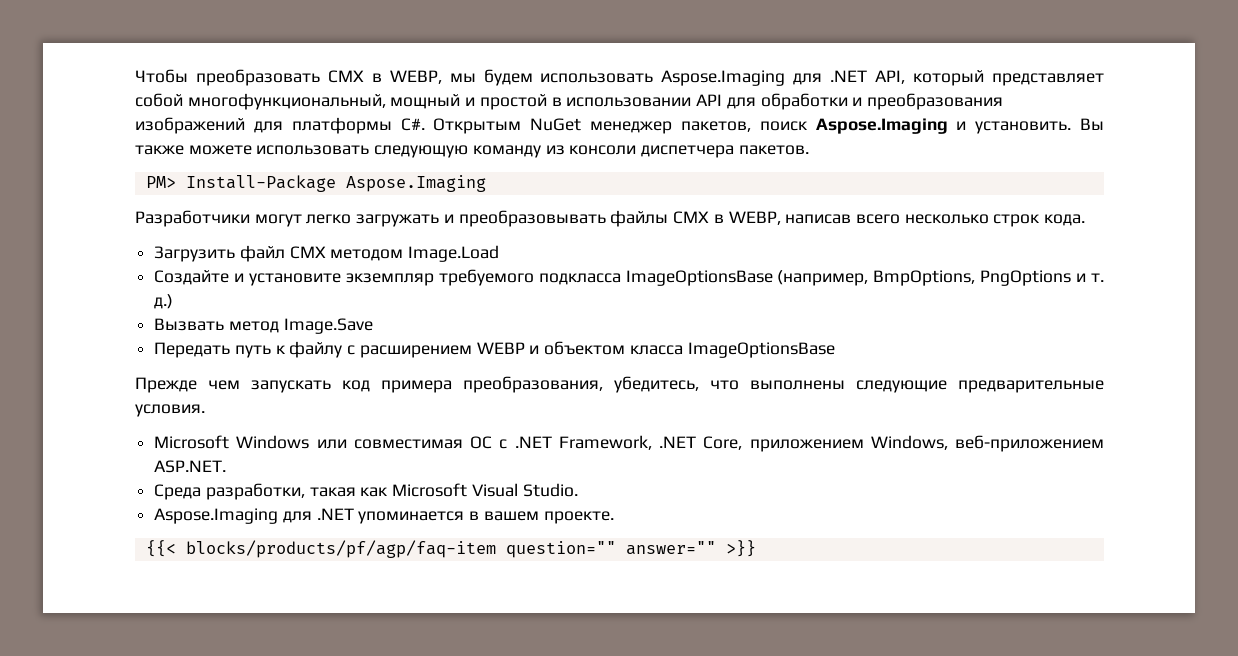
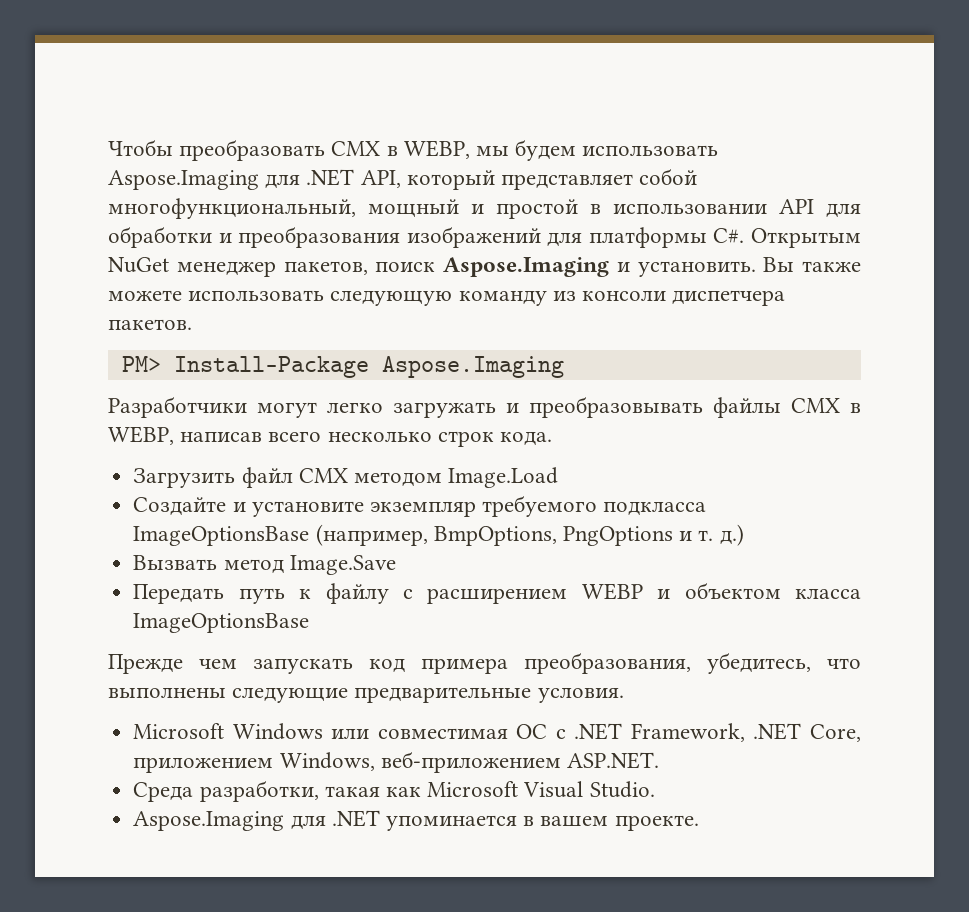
- {{< blocks/products/pf/agp/faq-item question="" answer="" >}}

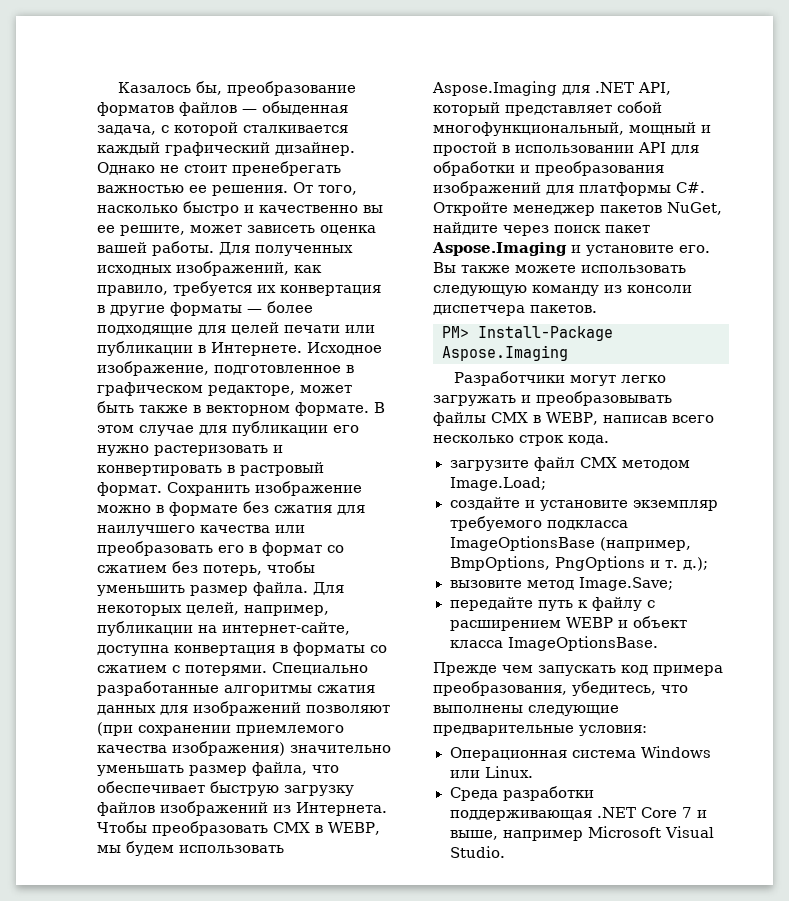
+ Казалось бы, преобразование форматов файлов — обыденная задача, с которой сталкивается каждый графический дизайнер. Однако не стоит пренебрегать важностью ее решения. От того, насколько быстро и качественно вы ее решите, может зависеть оценка вашей работы. Для полученных исходных изображений, как правило, требуется их конвертация в другие форматы — более подходящие для целей печати или публикации в Интернете. Исходное изображение, подготовленное в графическом редакторе, может быть также в векторном формате. В этом случае для публикации его нужно растеризовать и конвертировать в растровый формат. Сохранить изображение можно в формате без сжатия для наилучшего качества или преобразовать его в формат со сжатием без потерь, чтобы уменьшить размер файла. Для некоторых целей, например, публикации на интернет-сайте, доступна конвертация в форматы со сжатием с потерями. Специально разработанные алгоритмы сжатия данных для изображений позволяют (при сохранении приемлемого качества изображения) значительно уменьшать размер файла, что обеспечивает быструю загрузку файлов изображений из Интернета.
- Чтобы преобразовать CMX в WEBP, мы будем использовать Aspose.Imaging для .NET API, который представляет собой многофункциональный, мощный и простой в использовании API для обработки и преобразования изображений для платформы C#. Открытым NuGet менеджер пакетов, поиск Aspose.Imaging и установить.
+ Чтобы преобразовать CMX в WEBP, мы будем использовать Aspose.Imaging для .NET API, который представляет собой многофункциональный, мощный и простой в использовании API для обработки и преобразования изображений для платформы C#. Откройте менеджер пакетов NuGet, найдите через поиск пакет Aspose.Imaging и установите его.
- Загрузить файл CMX методом Image.Load
- Создайте и установите экземпляр требуемого подкласса ImageOptionsBase (например, BmpOptions, PngOptions и т. д.)
- Вызвать метод Image.Save
- Передать путь к файлу с расширением WEBP и объектом класса ImageOptionsBase
+ загрузите файл CMX методом Image.Load;
+ создайте и установите экземпляр требуемого подкласса ImageOptionsBase (например, BmpOptions, PngOptions и т. д.);
+ вызовите метод Image.Save;
+ передайте путь к файлу с расширением WEBP и объект класса ImageOptionsBase.
- Прежде чем запускать код примера преобразования, убедитесь, что выполнены следующие предварительные условия.
- Microsoft Windows или совместимая ОС с .NET Framework, .NET Core, приложением Windows, веб-приложением ASP.NET.
- Среда разработки, такая как Microsoft Visual Studio.
- Aspose.Imaging для .NET упоминается в вашем проекте.
+ Прежде чем запускать код примера преобразования, убедитесь, что выполнены следующие предварительные условия:
+ Операционная система Windows или Linux.
+ Среда разработки поддерживающая .NET Core 7 и выше, например Microsoft Visual Studio.

